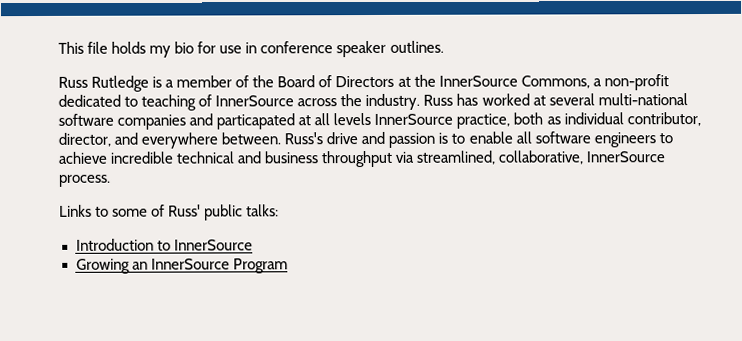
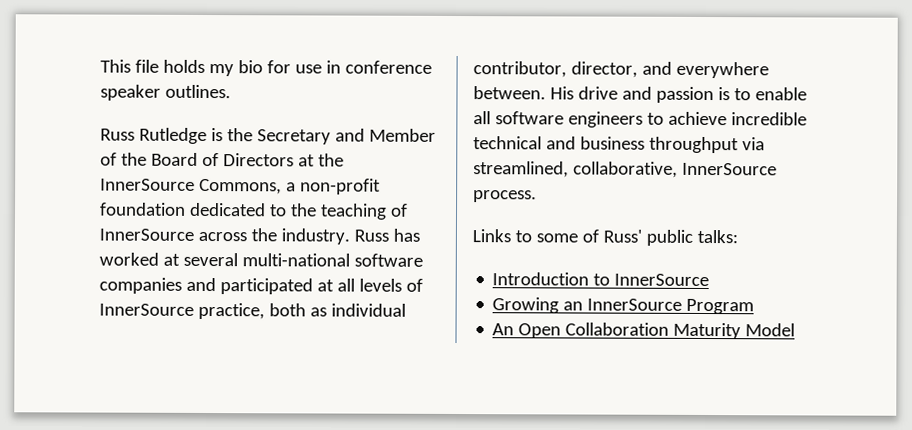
- Russ Rutledge is a member of the Board of Directors at the InnerSource Commons, a non-profit dedicated to teaching of InnerSource across the industry.
+ Russ Rutledge is the Secretary and Member of the Board of Directors at the InnerSource Commons, a non-profit foundation dedicated to the teaching of InnerSource across the industry.
- Russ has worked at several multi-national software companies and particapated at all levels InnerSource practice, both as individual contributor, director, and everywhere between.
+ Russ has worked at several multi-national software companies and participated at all levels of InnerSource practice, both as individual contributor, director, and everywhere between.
- Russ's drive and passion is to enable all software engineers to achieve incredible technical and business throughput via streamlined, collaborative, InnerSource process.
+ His drive and passion is to enable all software engineers to achieve incredible technical and business throughput via streamlined, collaborative, InnerSource process.
+ An Open Collaboration Maturity Model

